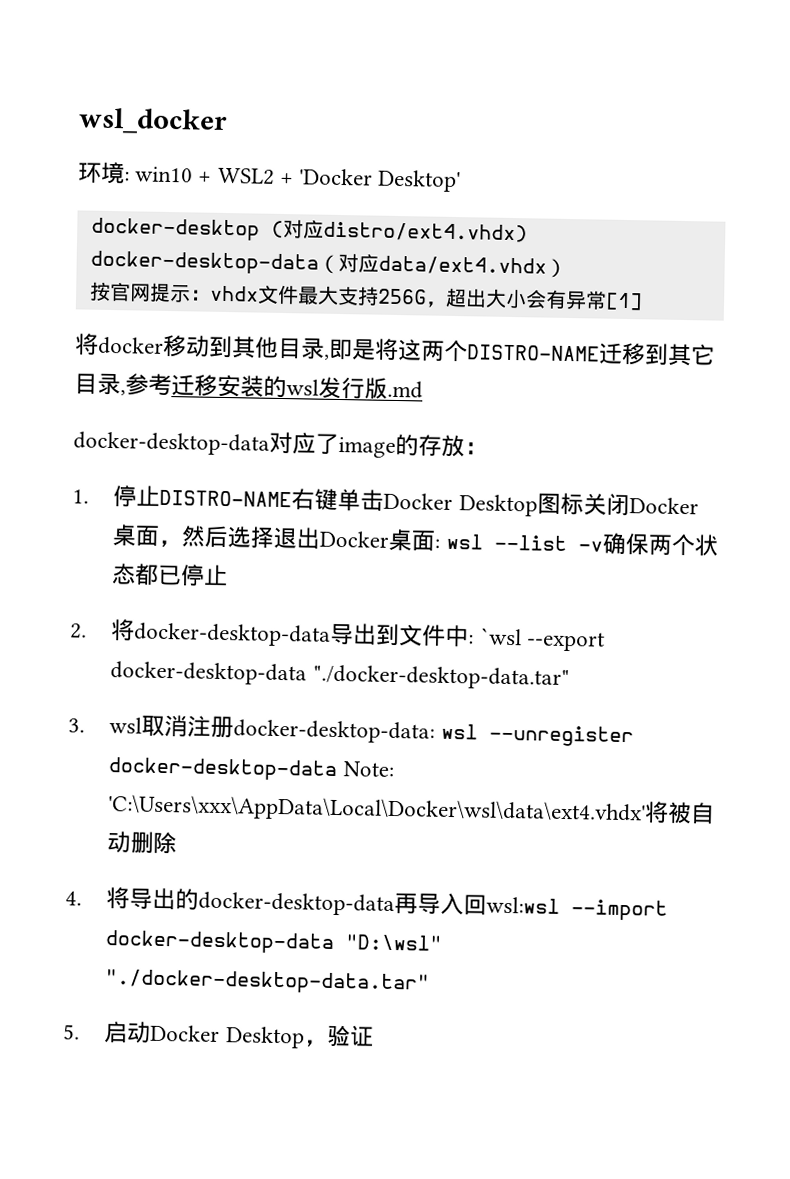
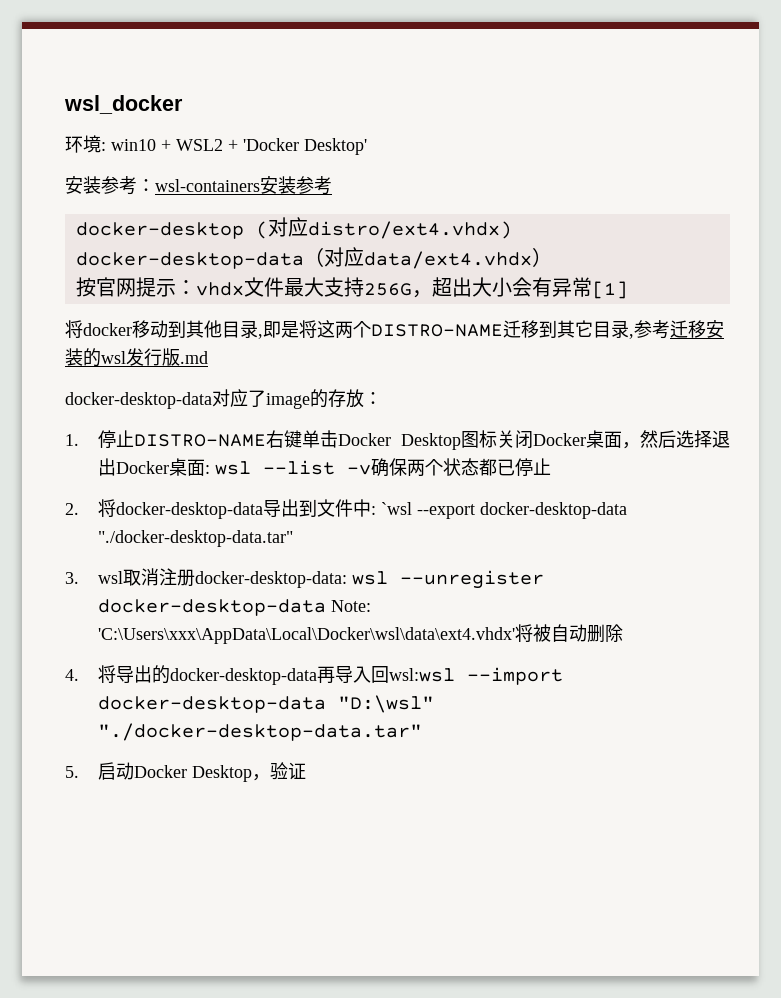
+ 安装参考：wsl-containers安装参考

